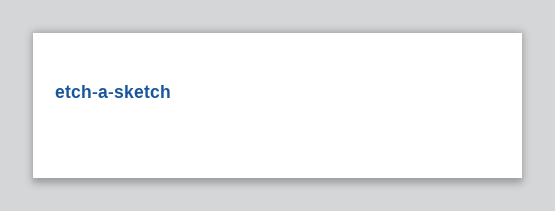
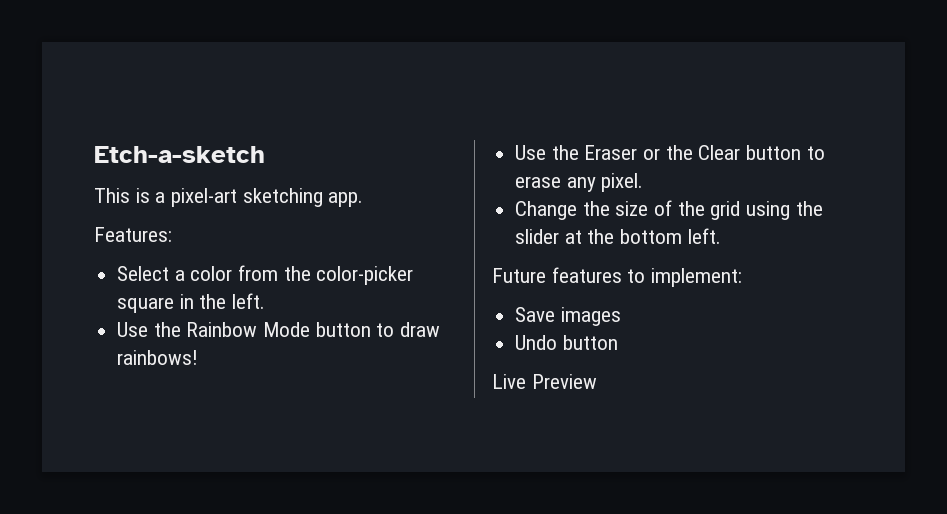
- etch-a-sketch
+ Etch-a-sketch
+ This is a pixel-art sketching app.
+ Features:
+ Select a color from the color-picker square in the left.
+ Use the Rainbow Mode button to draw rainbows!
+ Use the Eraser or the Clear button to erase any pixel.
+ Change the size of the grid using the slider at the bottom left.
+ Future features to implement:
+ Save images
+ Undo button
+ Live Preview

